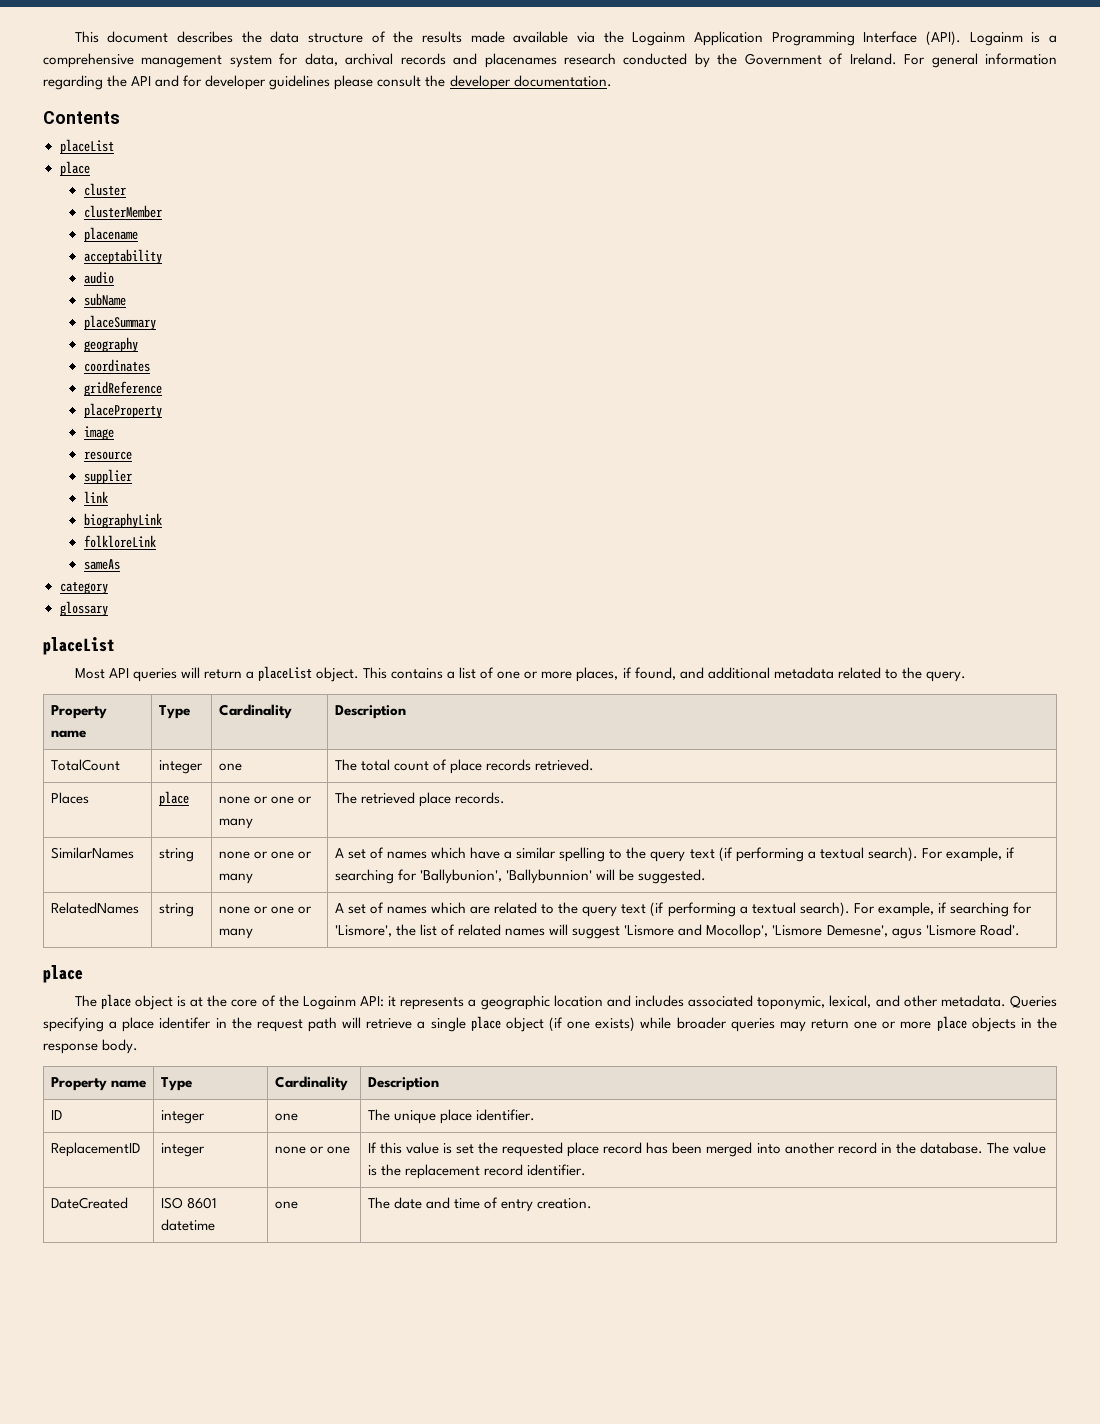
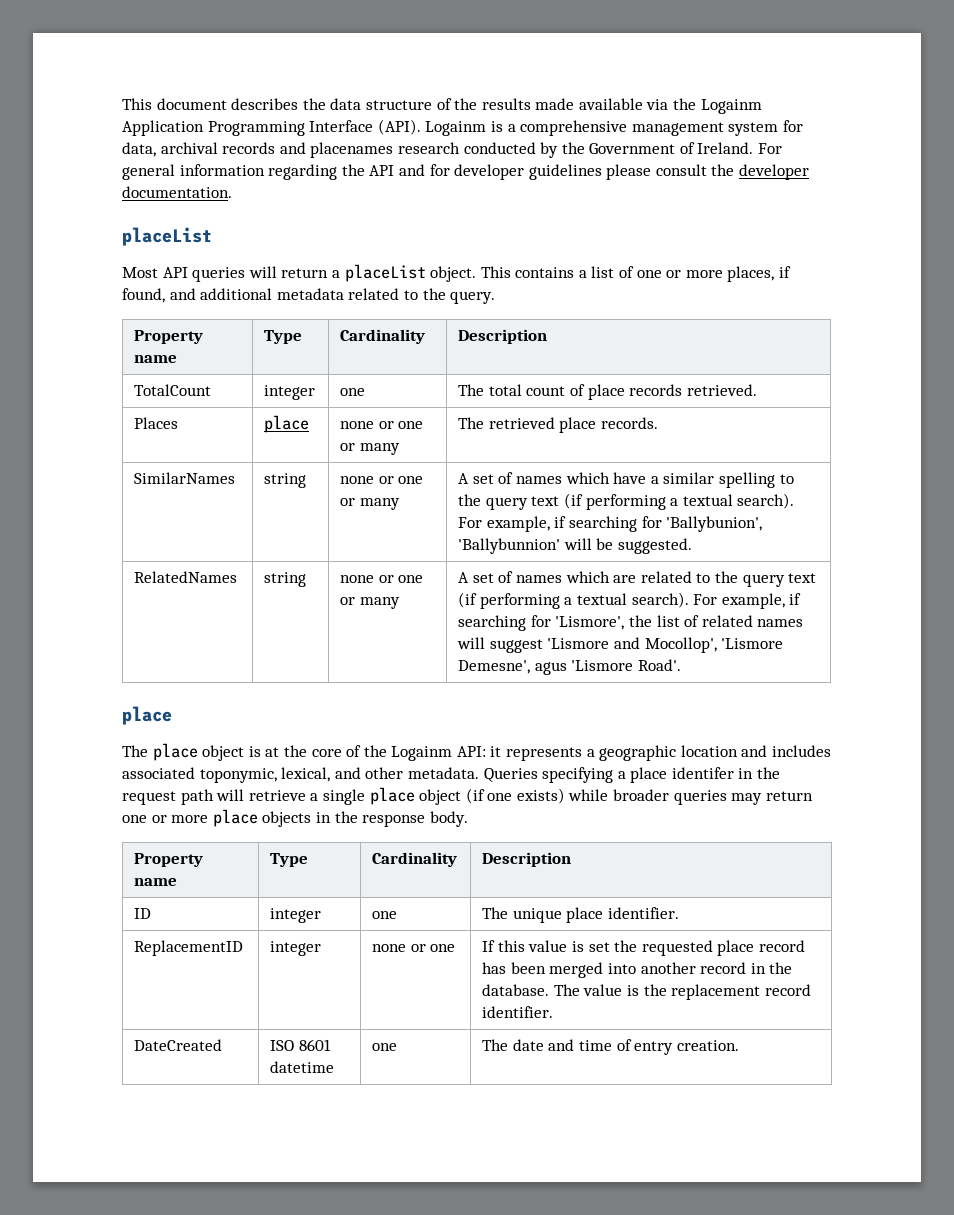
- Contents
- placeList
- place
- cluster
- clusterMember
- placename
- acceptability
- audio
- subName
- placeSummary
- geography
- coordinates
- gridReference
- placeProperty
- image
- resource
- supplier
- link
- biographyLink
- folkloreLink
- sameAs
- category
- glossary

